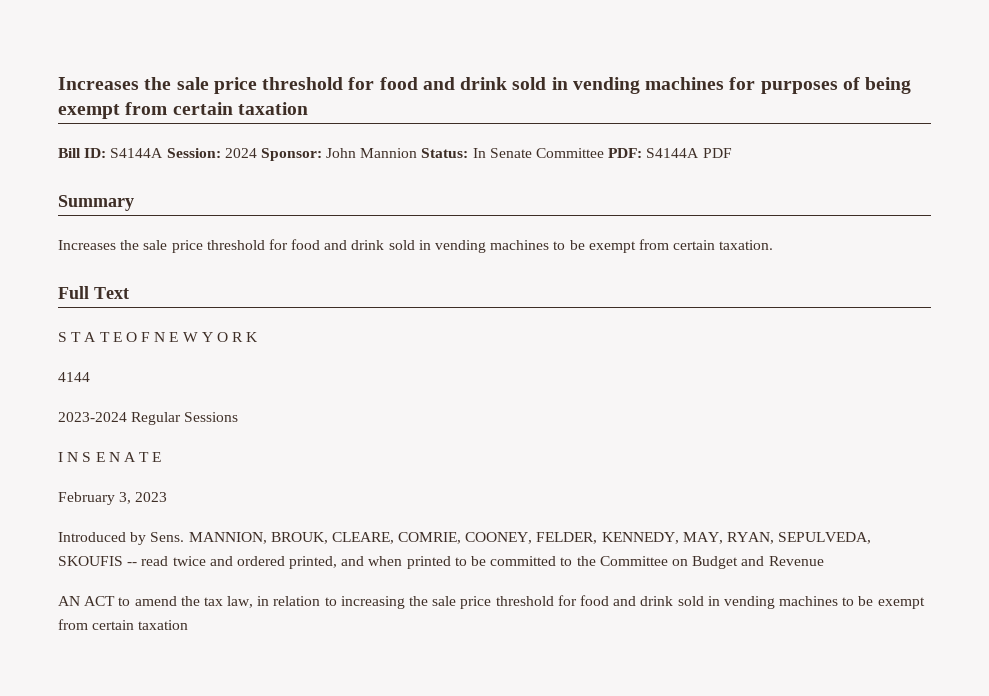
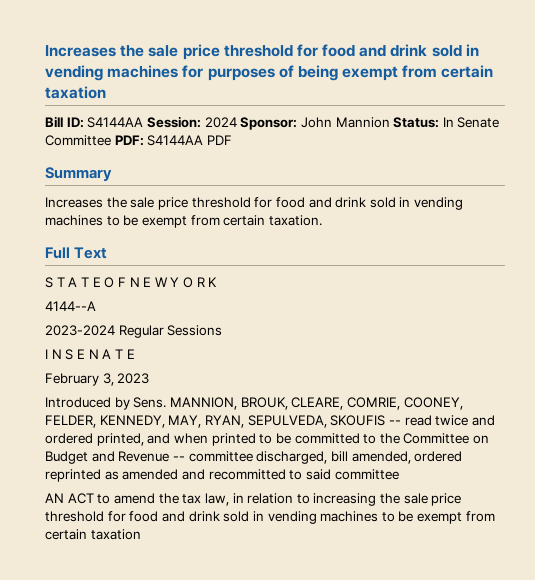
- Bill ID: S4144A Session: 2024 Sponsor: John Mannion Status: In Senate Committee PDF: S4144A PDF
+ Bill ID: S4144AA Session: 2024 Sponsor: John Mannion Status: In Senate Committee PDF: S4144AA PDF
- 4144
+ 4144--A
- MANNION, BROUK, CLEARE, COMRIE, COONEY, FELDER, KENNEDY, MAY, RYAN, SEPULVEDA, SKOUFIS -- read twice and ordered printed, and when printed to be committed to the Committee on Budget and Revenue
+ MANNION, BROUK, CLEARE, COMRIE, COONEY, FELDER, KENNEDY, MAY, RYAN, SEPULVEDA, SKOUFIS -- read twice and ordered printed, and when printed to be committed to the Committee on Budget and Revenue -- committee discharged, bill amended, ordered reprinted as amended and recommitted to said committee

